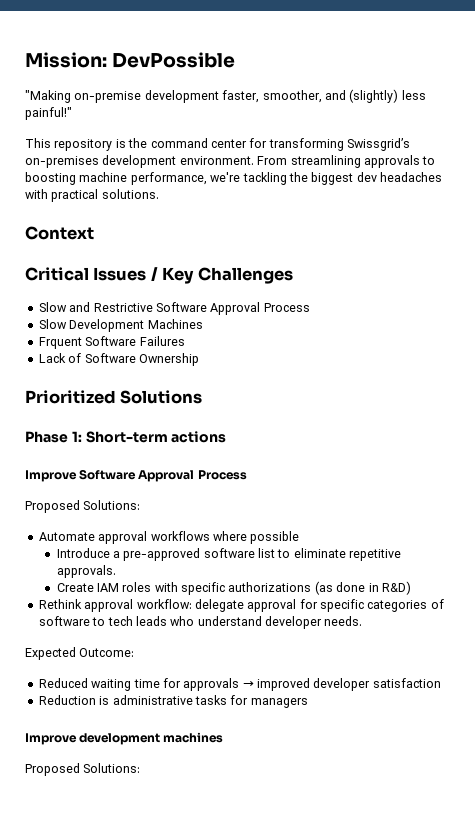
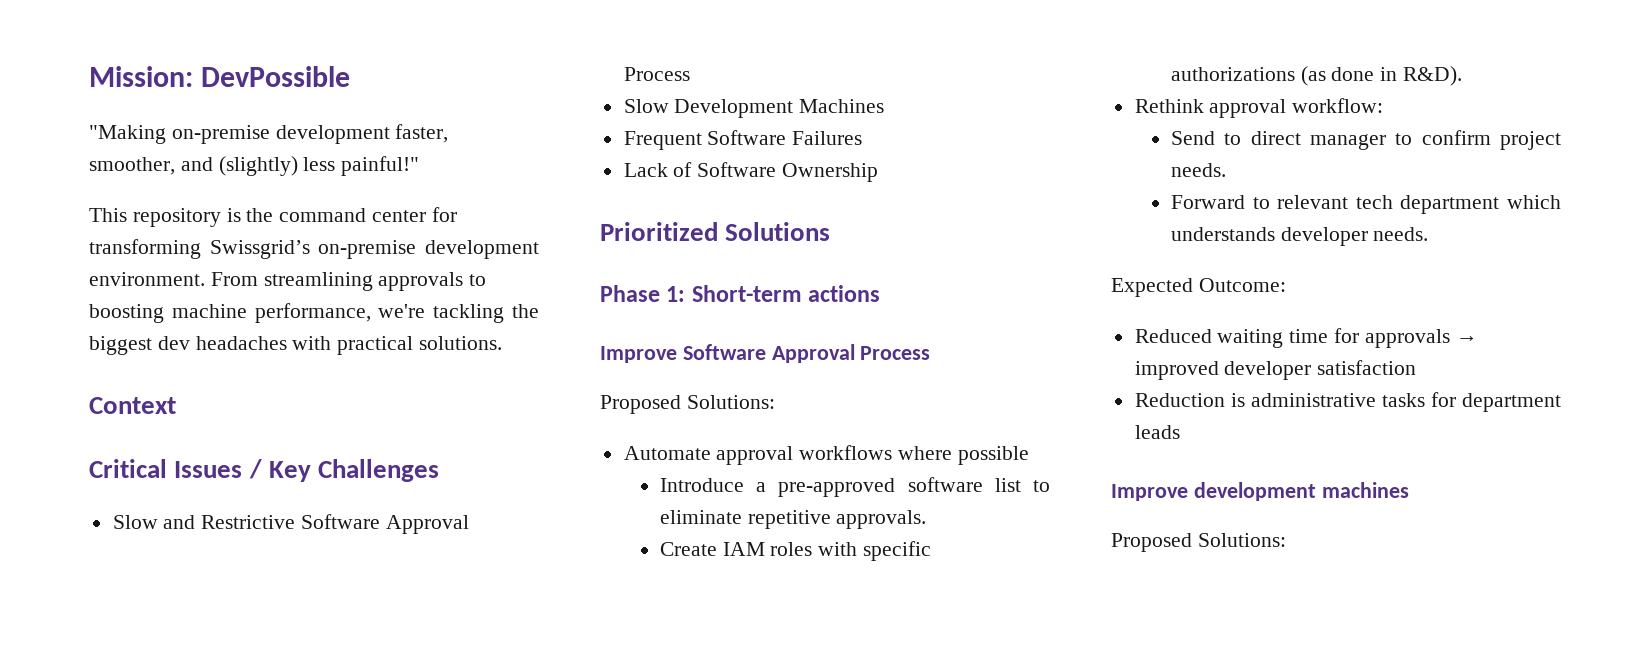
- This repository is the command center for transforming Swissgrid’s on-premises development environment.
+ This repository is the command center for transforming Swissgrid’s on-premise development environment.
- Frquent Software Failures
+ Frequent Software Failures
- Create IAM roles with specific authorizations (as done in R&D)
+ Create IAM roles with specific authorizations (as done in R&D).
- Rethink approval workflow: delegate approval for specific categories of software to tech leads who understand developer needs.
+ Rethink approval workflow:
+ Send to direct manager to confirm project needs.
+ Forward to relevant tech department which understands developer needs.
- Reduction is administrative tasks for managers
+ Reduction is administrative tasks for department leads

